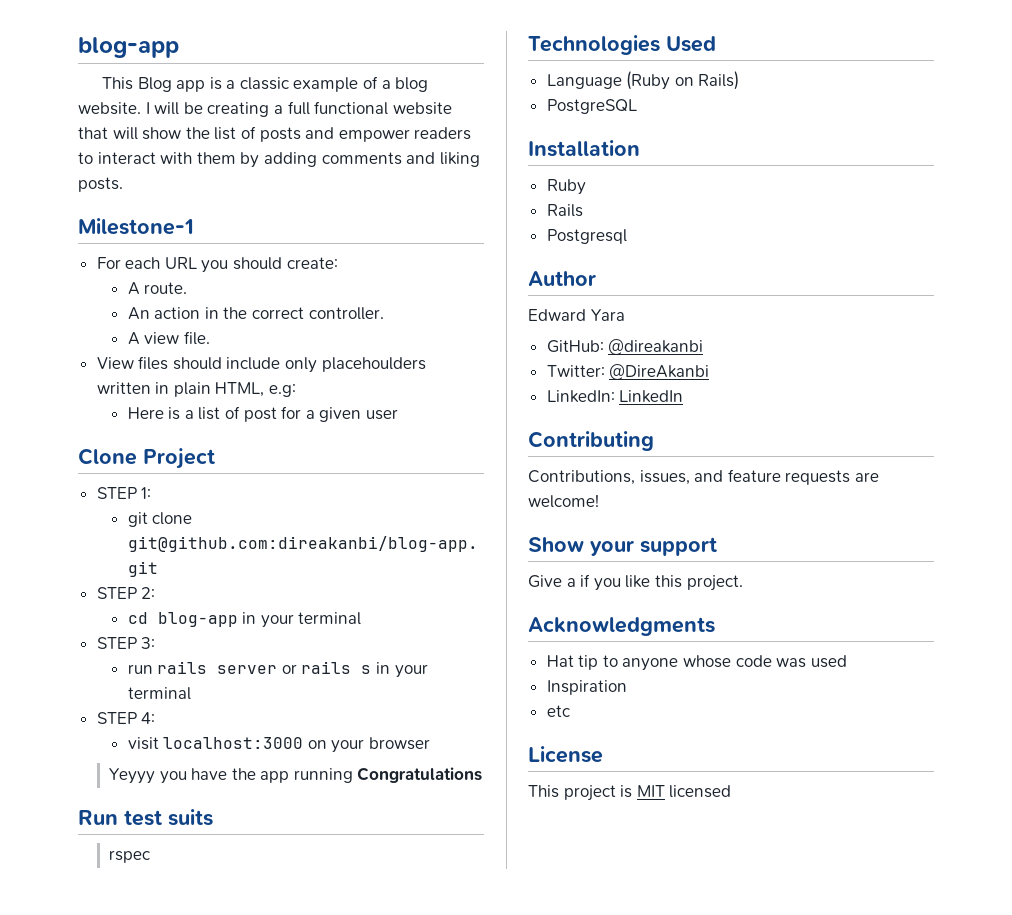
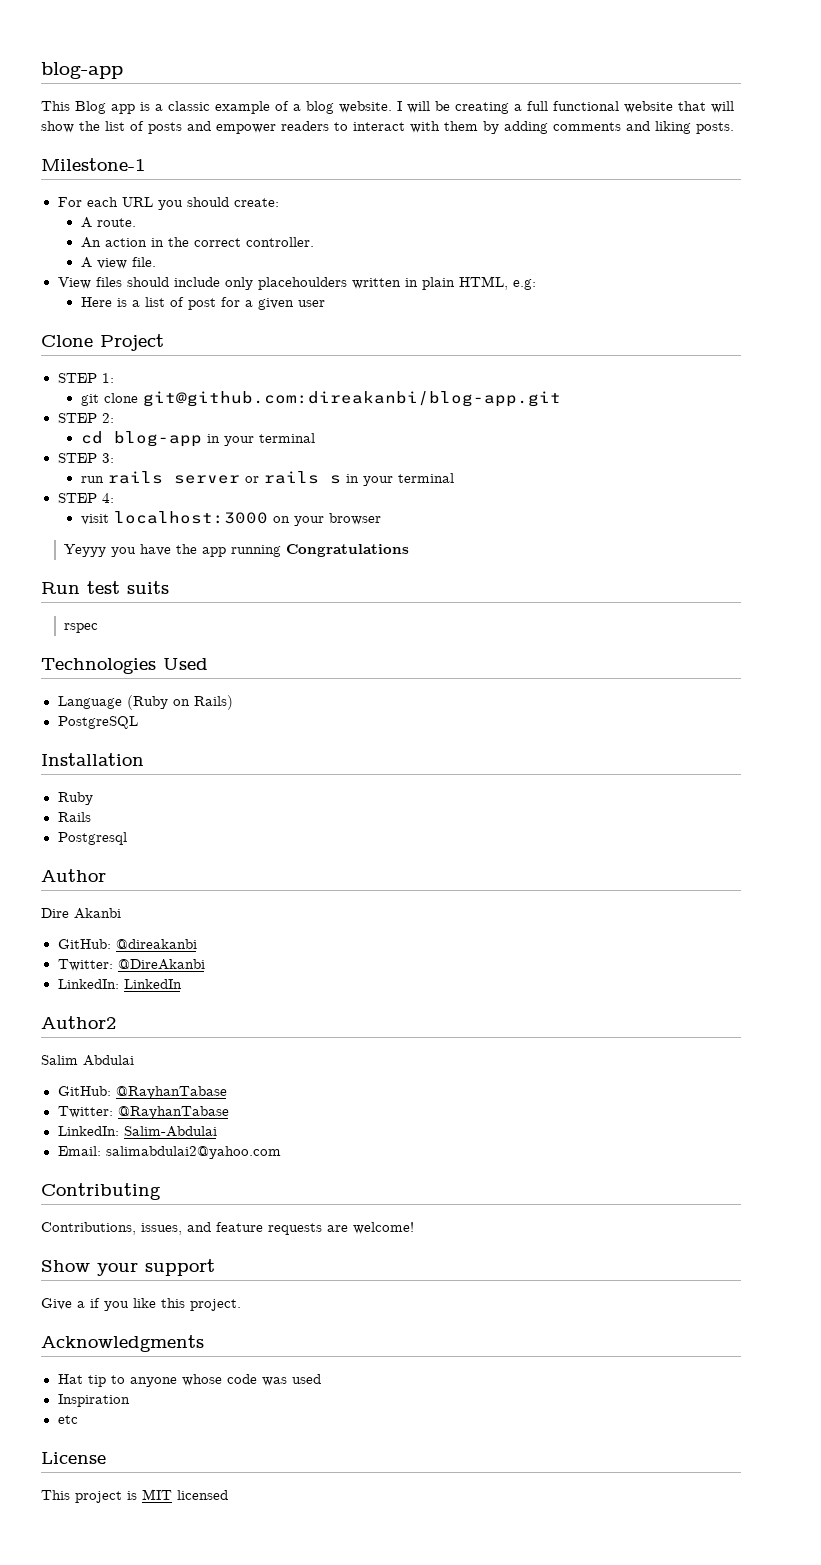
- Edward Yara
+ Dire Akanbi
+ Author2
+ Salim Abdulai
+ GitHub: @RayhanTabase
+ Twitter: @RayhanTabase
+ LinkedIn: Salim-Abdulai
+ Email: salimabdulai2@yahoo.com

